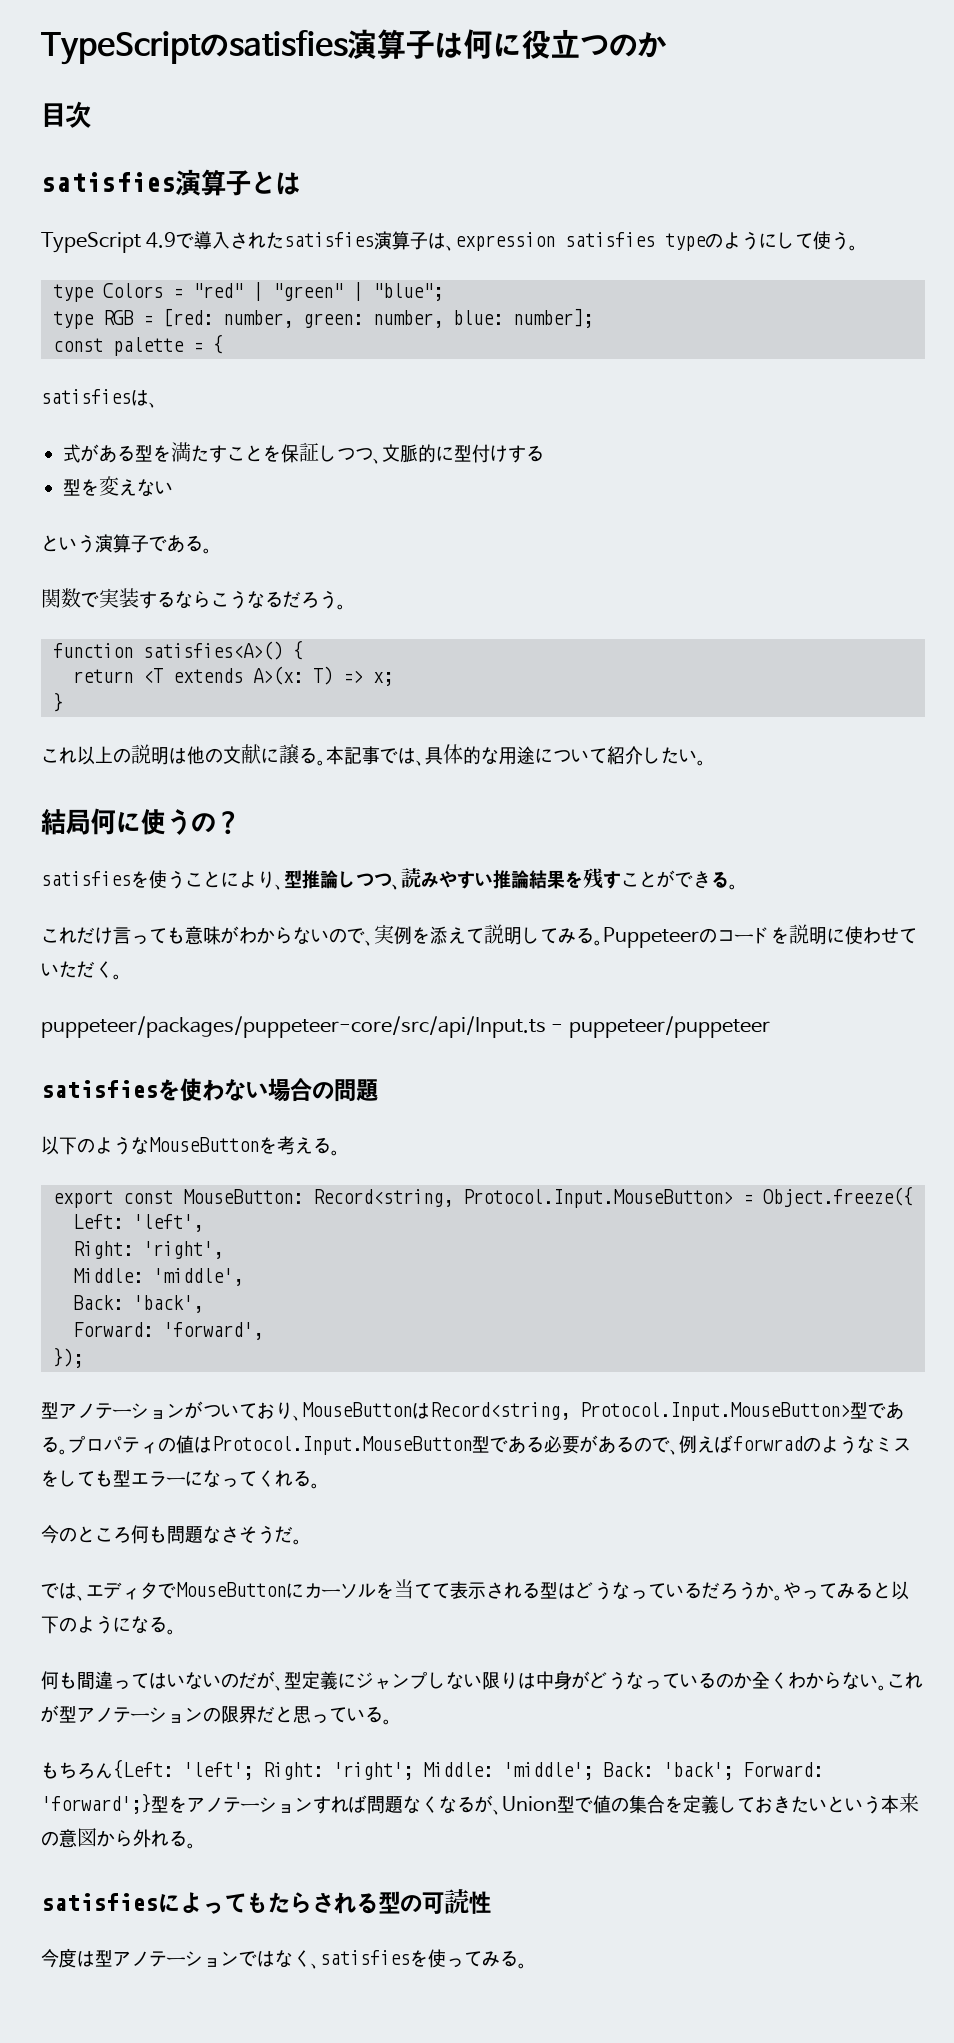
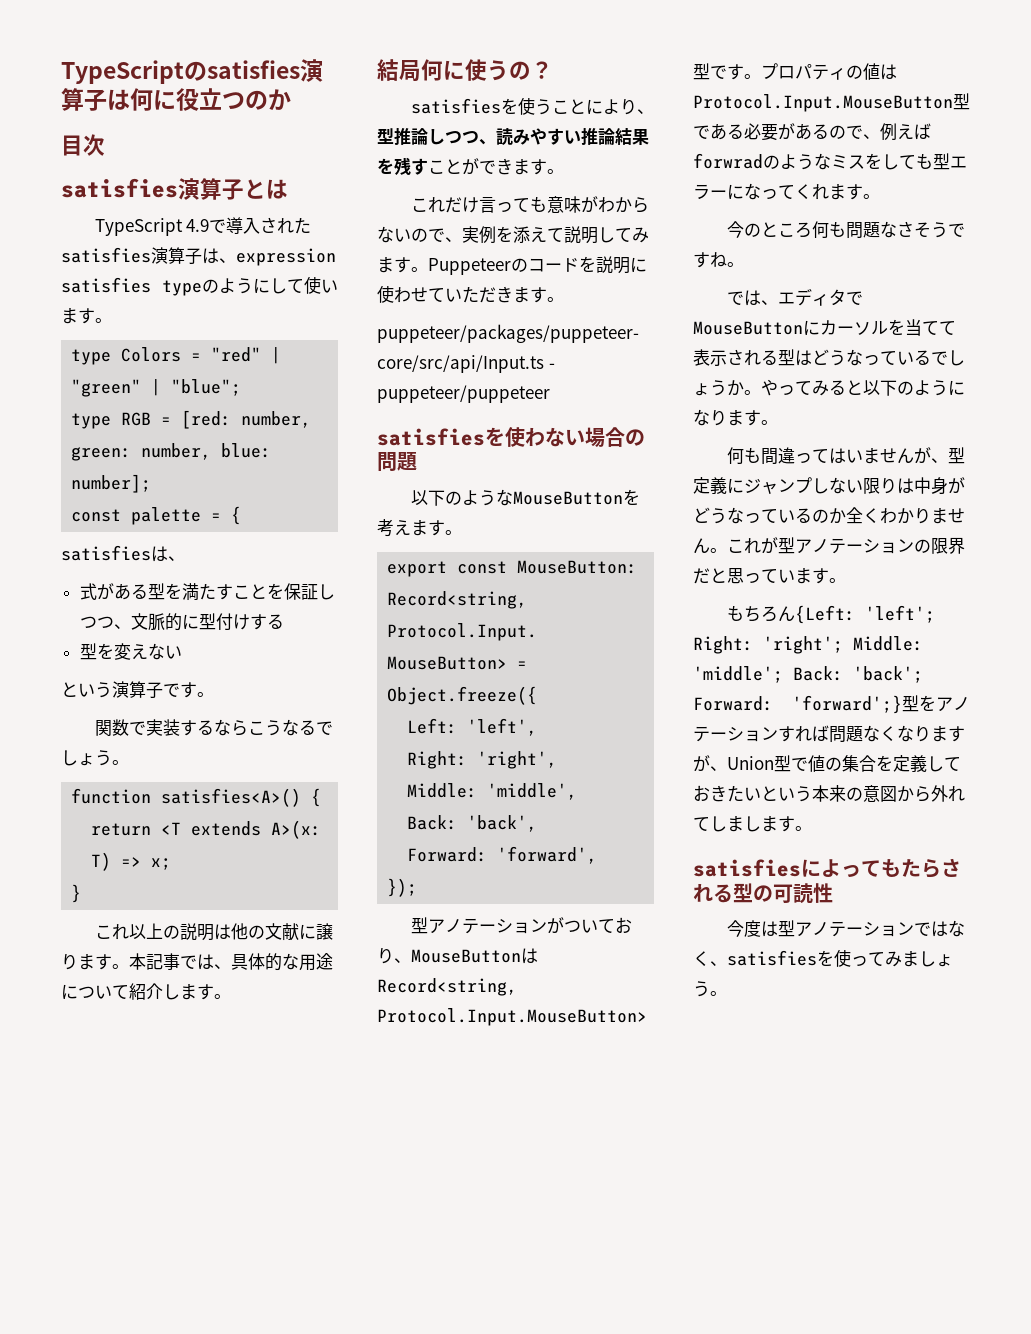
- TypeScript 4.9で導入されたsatisfies演算子は、expression satisfies typeのようにして使う。
+ TypeScript 4.9で導入されたsatisfies演算子は、expression satisfies typeのようにして使います。
- という演算子である。
+ という演算子です。
- 関数で実装するならこうなるだろう。
+ 関数で実装するならこうなるでしょう。
- これ以上の説明は他の文献に譲る。
+ これ以上の説明は他の文献に譲ります。
- 本記事では、具体的な用途について紹介したい。
+ 本記事では、具体的な用途について紹介します。
- satisfiesを使うことにより、型推論しつつ、読みやすい推論結果を残すことができる。
+ satisfiesを使うことにより、型推論しつつ、読みやすい推論結果を残すことができます。
- これだけ言っても意味がわからないので、実例を添えて説明してみる。
+ これだけ言っても意味がわからないので、実例を添えて説明してみます。
- Puppeteerのコードを説明に使わせていただく。
+ Puppeteerのコードを説明に使わせていただきます。
- 以下のようなMouseButtonを考える。
+ 以下のようなMouseButtonを考えます。
- 型アノテーションがついており、MouseButtonはRecord<string, Protocol.Input.MouseButton>型である。
+ 型アノテーションがついており、MouseButtonはRecord<string, Protocol.Input.MouseButton>型です。
- プロパティの値はProtocol.Input.MouseButton型である必要があるので、例えばforwradのようなミスをしても型エラーになってくれる。
+ プロパティの値はProtocol.Input.MouseButton型である必要があるので、例えばforwradのようなミスをしても型エラーになってくれます。
- 今のところ何も問題なさそうだ。
+ 今のところ何も問題なさそうですね。
- では、エディタでMouseButtonにカーソルを当てて表示される型はどうなっているだろうか。
+ では、エディタでMouseButtonにカーソルを当てて表示される型はどうなっているでしょうか。
- やってみると以下のようになる。
+ やってみると以下のようになります。
- 何も間違ってはいないのだが、型定義にジャンプしない限りは中身がどうなっているのか全くわからない。
+ 何も間違ってはいませんが、型定義にジャンプしない限りは中身がどうなっているのか全くわかりません。
- これが型アノテーションの限界だと思っている。
+ これが型アノテーションの限界だと思っています。
- もちろん{Left: 'left'; Right: 'right'; Middle: 'middle'; Back: 'back'; Forward: 'forward';}型をアノテーションすれば問題なくなるが、Union型で値の集合を定義しておきたいという本来の意図から外れる。
+ もちろん{Left: 'left'; Right: 'right'; Middle: 'middle'; Back: 'back'; Forward: 'forward';}型をアノテーションすれば問題なくなりますが、Union型で値の集合を定義しておきたいという本来の意図から外れてしまします。
- 今度は型アノテーションではなく、satisfiesを使ってみる。
+ 今度は型アノテーションではなく、satisfiesを使ってみましょう。

